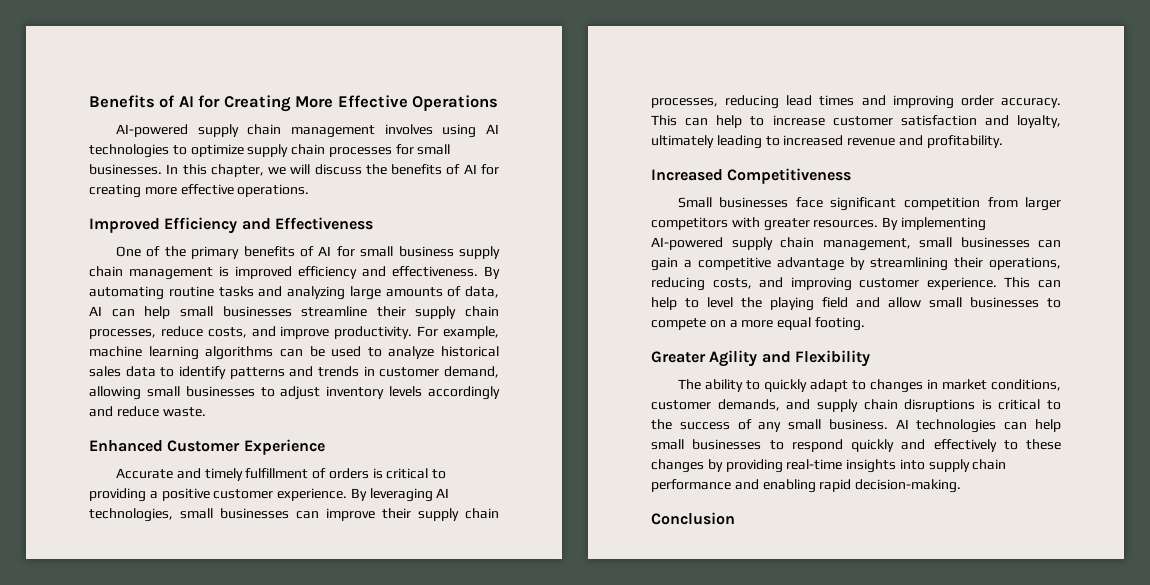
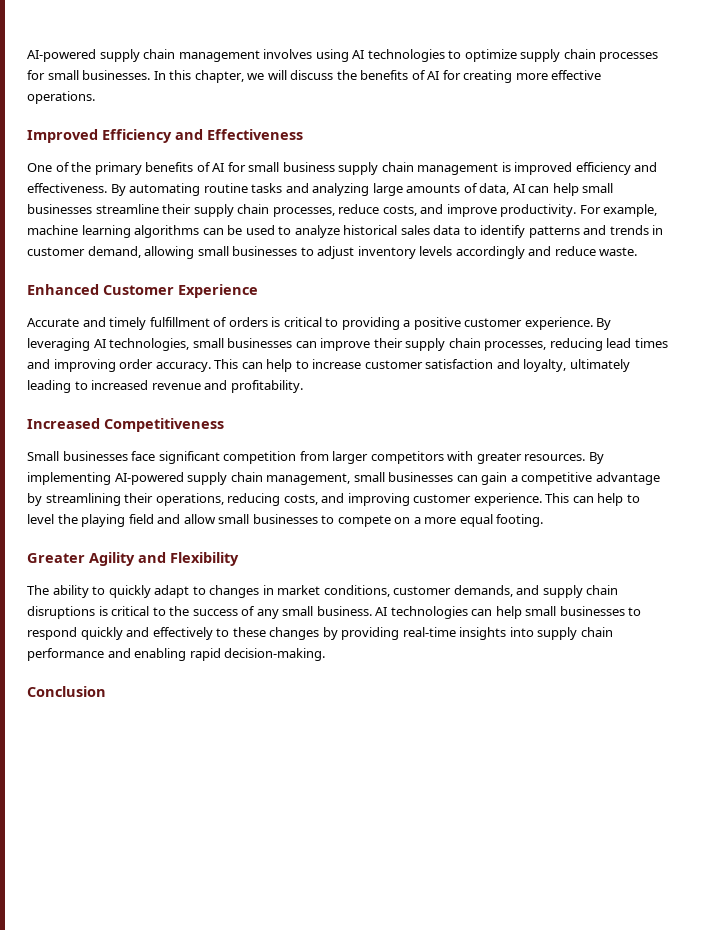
- Benefits of AI for Creating More Effective Operations

